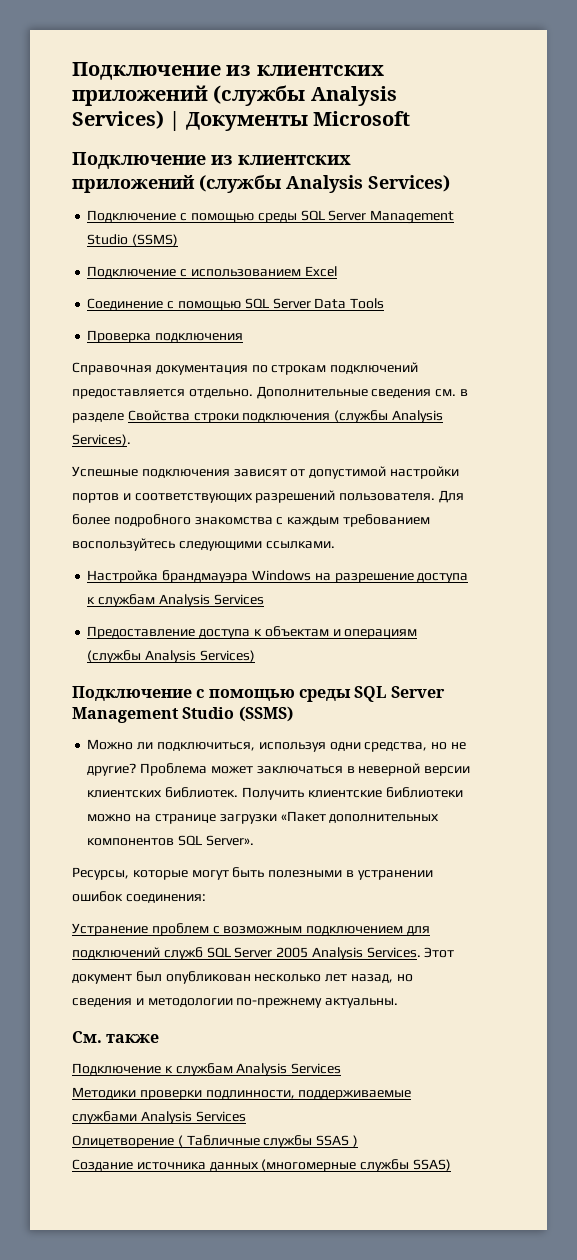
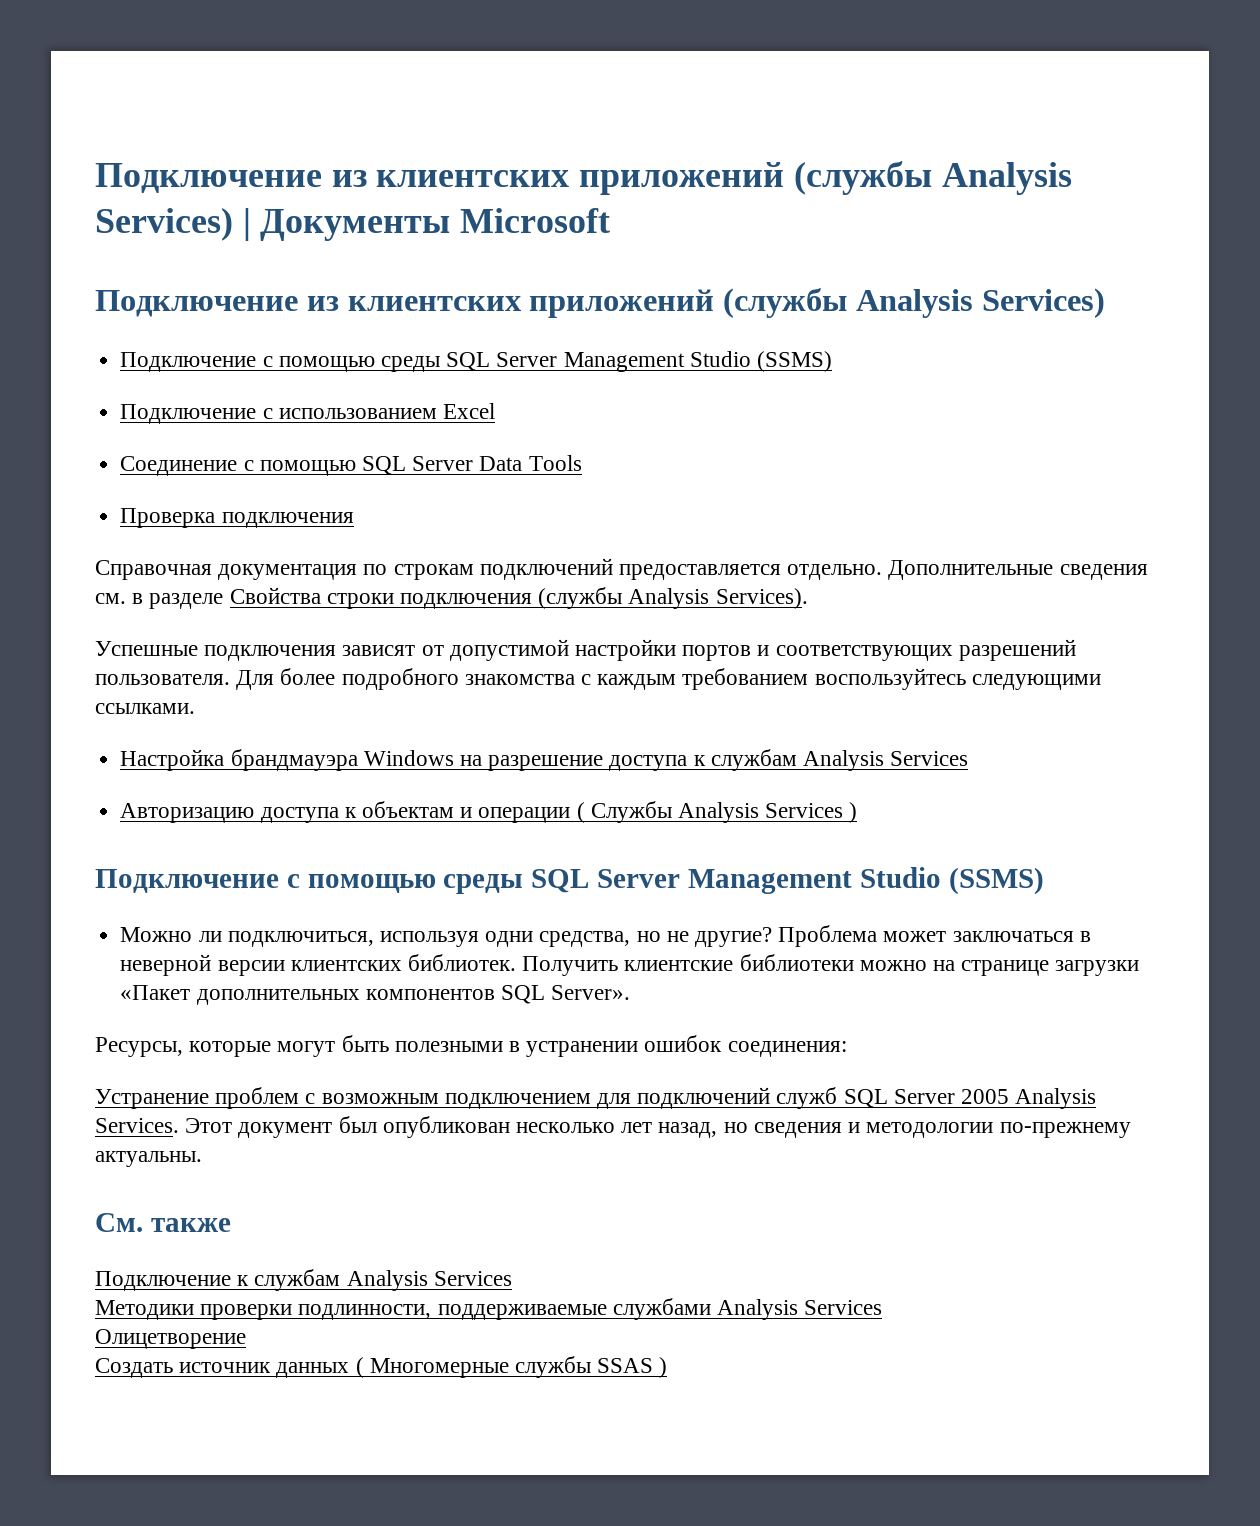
- Предоставление доступа к объектам и операциям (службы Analysis Services)
+ Авторизацию доступа к объектам и операции ( Службы Analysis Services )
- Олицетворение ( Табличные службы SSAS )
- Создание источника данных (многомерные службы SSAS)
+ Олицетворение
+ Создать источник данных ( Многомерные службы SSAS )

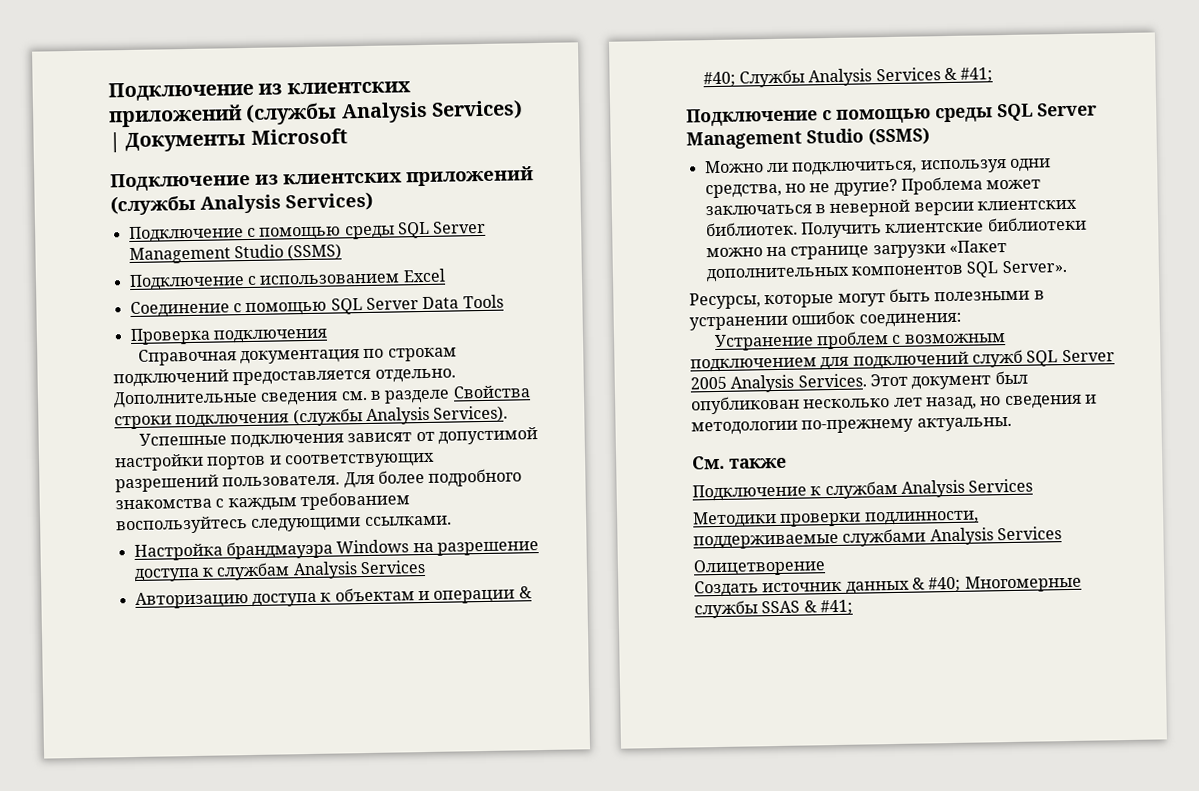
- Авторизацию доступа к объектам и операции ( Службы Analysis Services )
+ Авторизацию доступа к объектам и операции & #40; Службы Analysis Services & #41;
- Создать источник данных ( Многомерные службы SSAS )
+ Создать источник данных & #40; Многомерные службы SSAS & #41;

